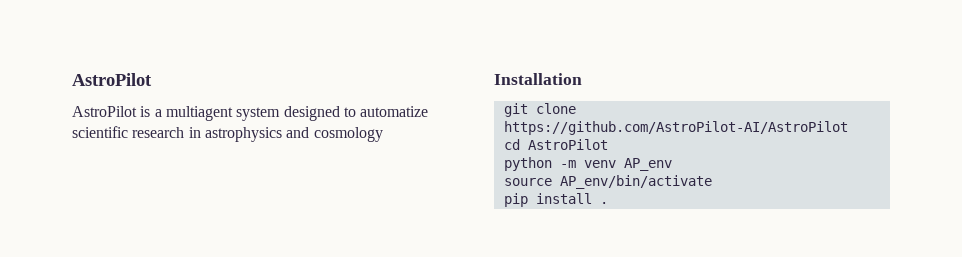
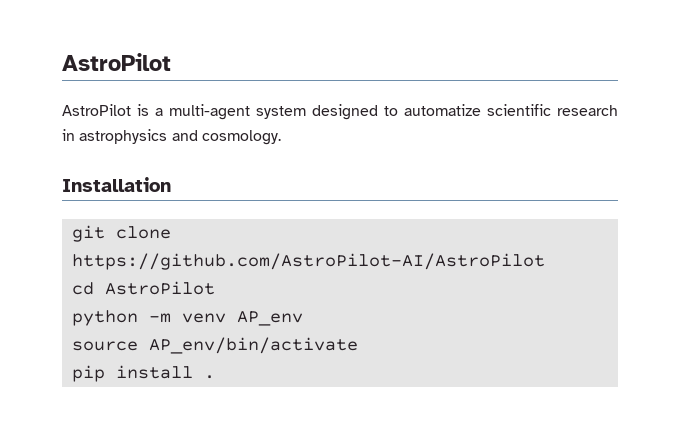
- AstroPilot is a multiagent system designed to automatize scientific research in astrophysics and cosmology
+ AstroPilot is a multi-agent system designed to automatize scientific research in astrophysics and cosmology.

